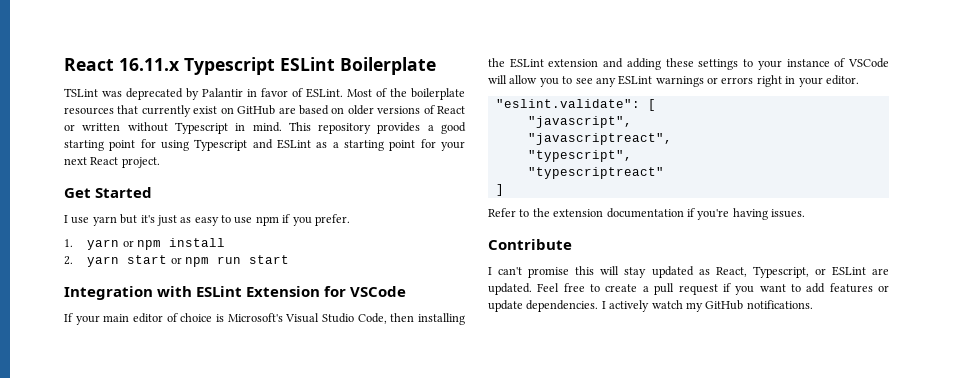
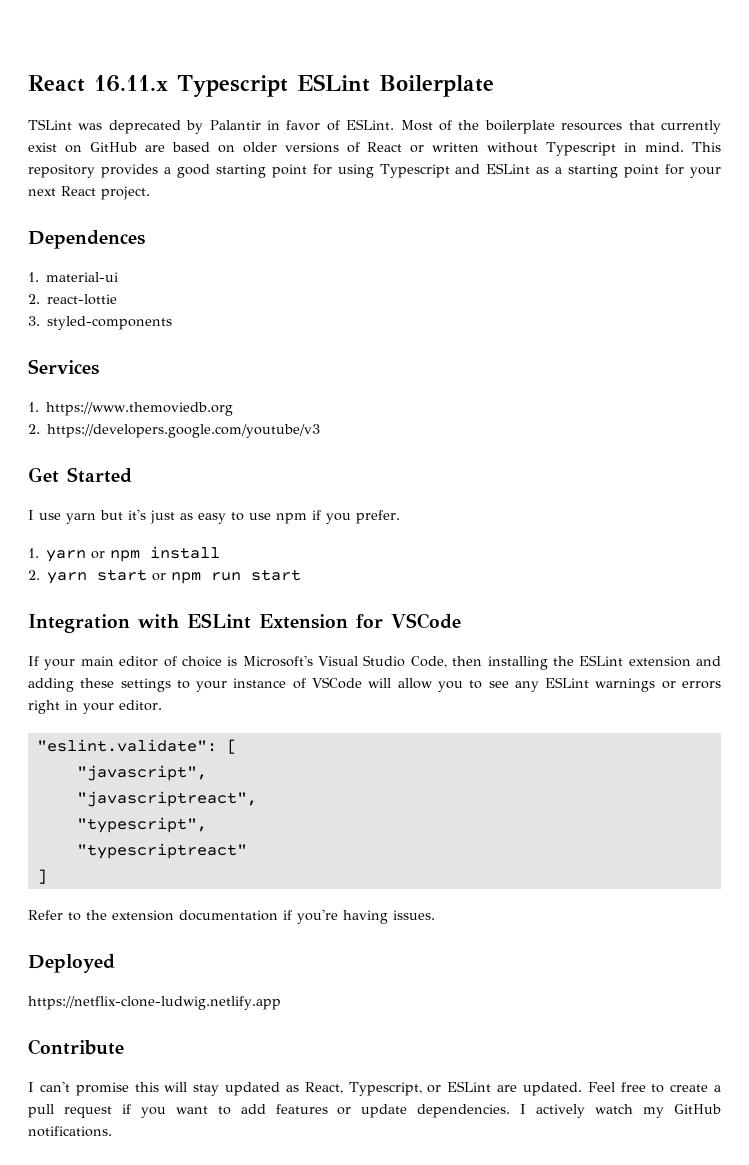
+ Dependences
+ 1. material-ui
+ 2. react-lottie
+ 3. styled-components
+ Services
+ 1. https://www.themoviedb.org
+ 2. https://developers.google.com/youtube/v3
+ Deployed
+ https://netflix-clone-ludwig.netlify.app

